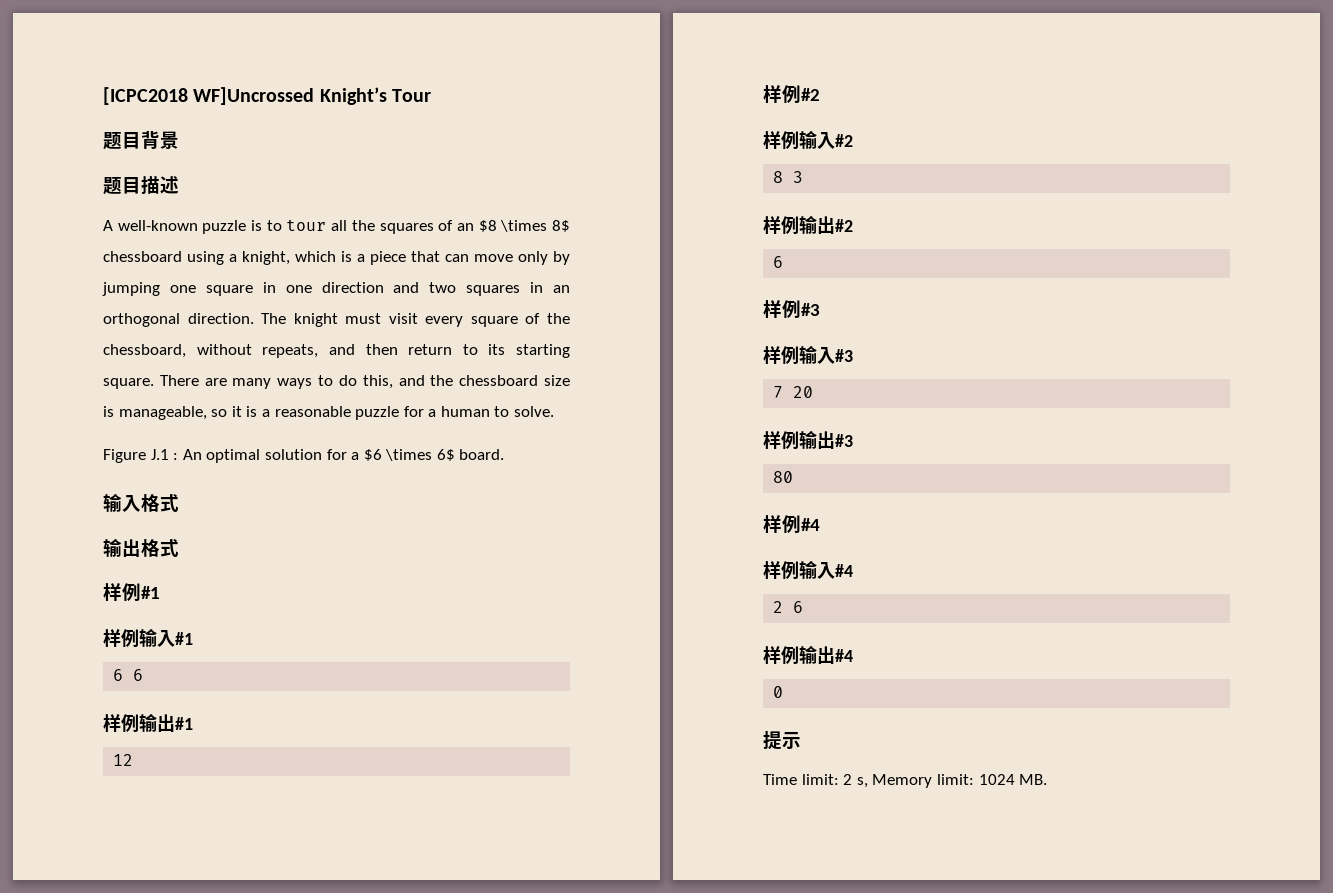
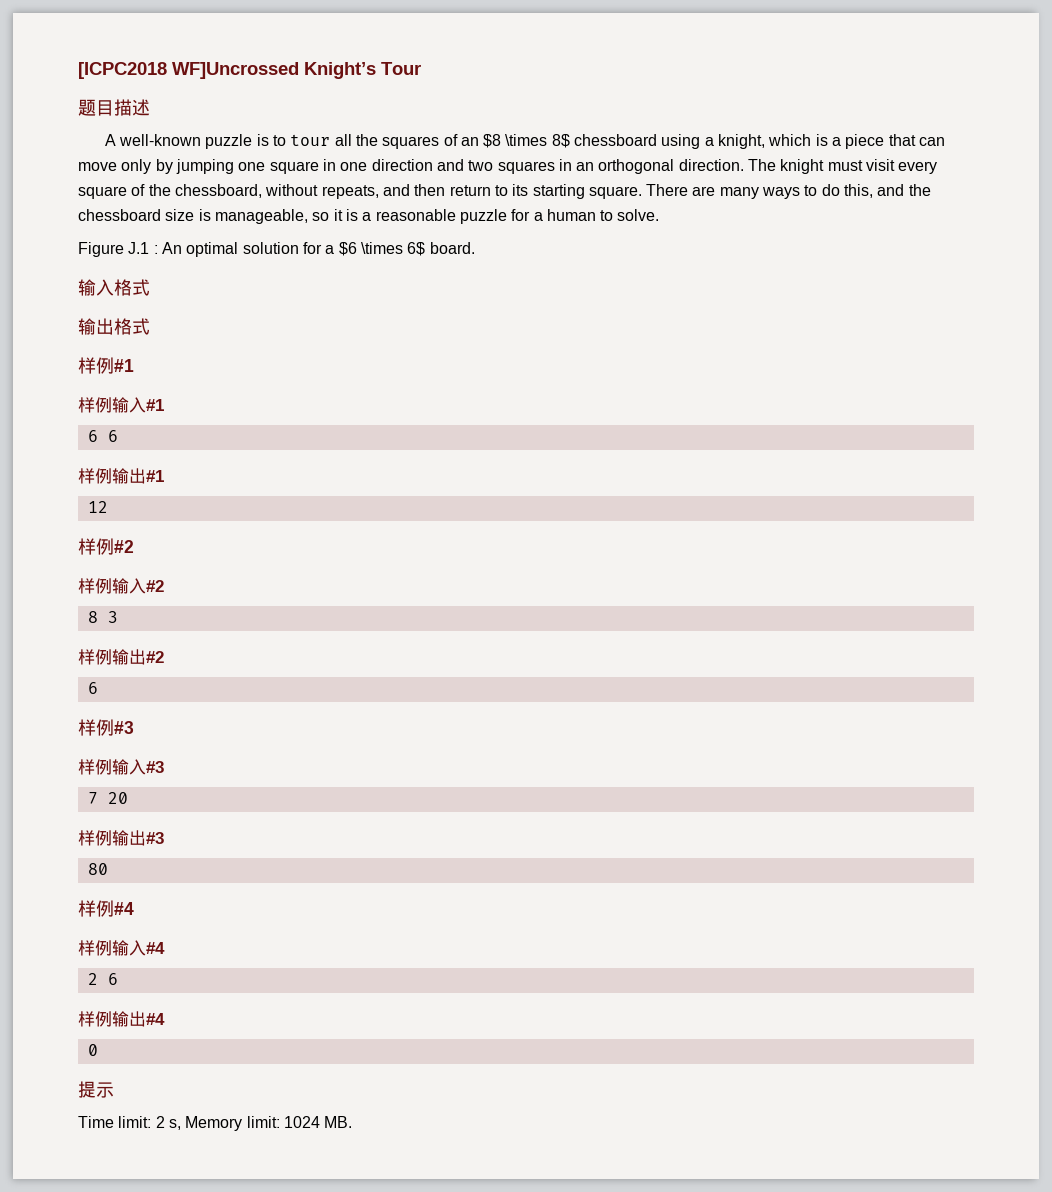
- 题目背景

